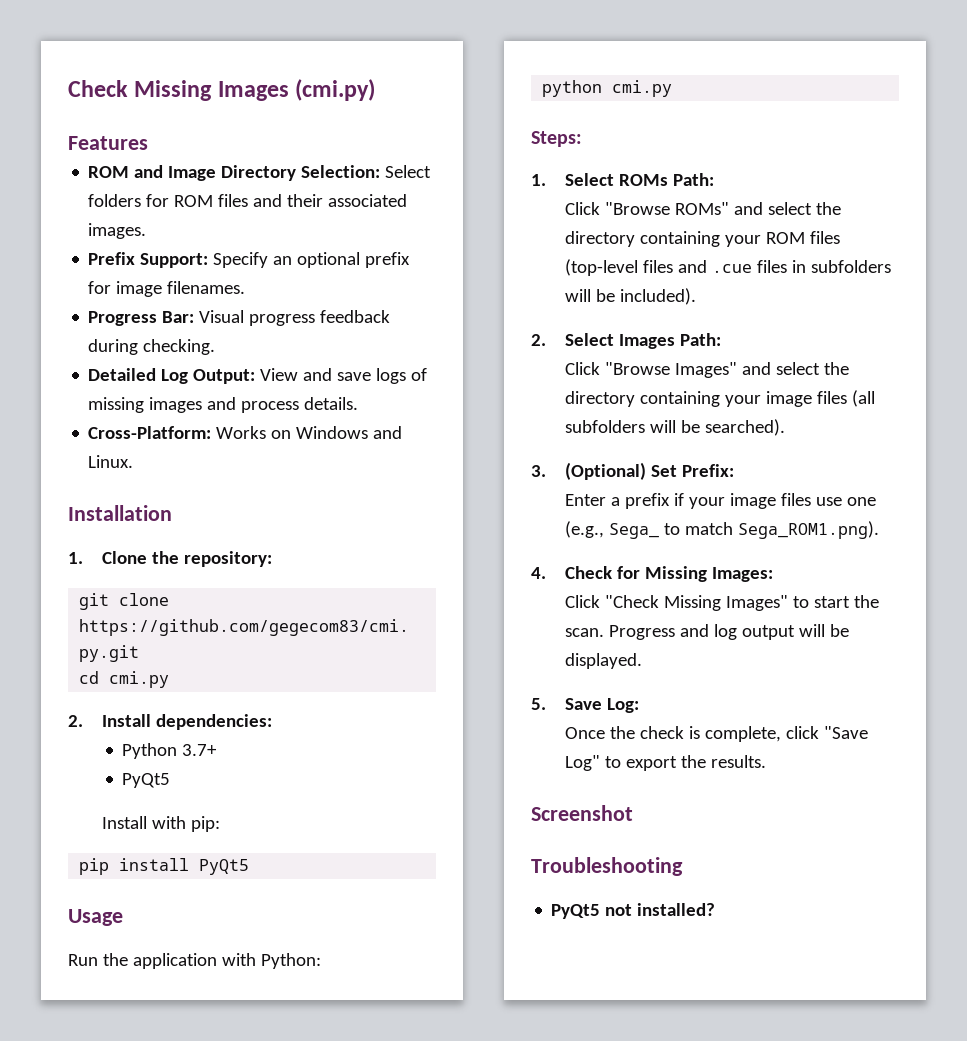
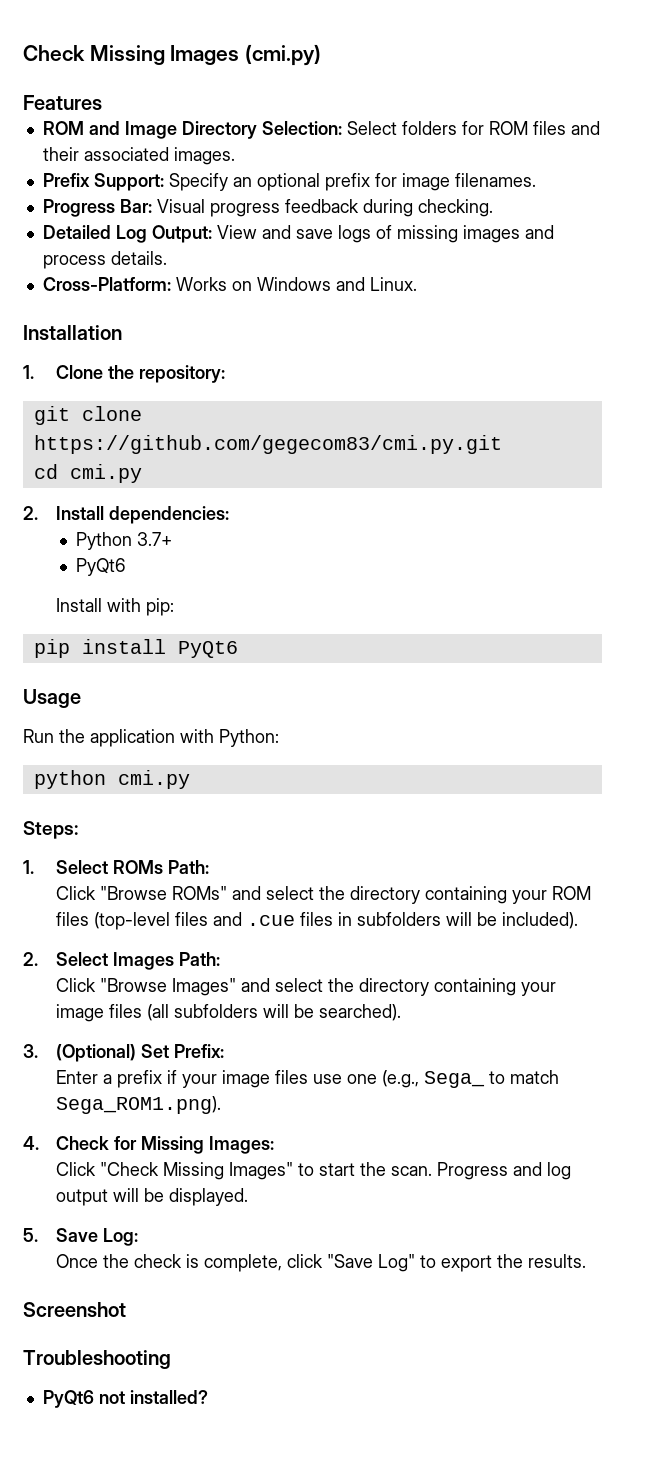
  Python 3.7+
- PyQt5
+ PyQt6
- pip install PyQt5
+ pip install PyQt6
- PyQt5 not installed?
+ PyQt6 not installed?

